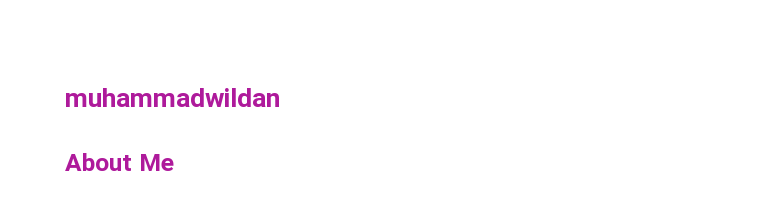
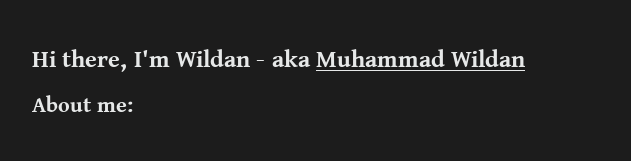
- muhammadwildan
+ Hi there, I'm Wildan - aka Muhammad Wildan
- About Me
+ About me:

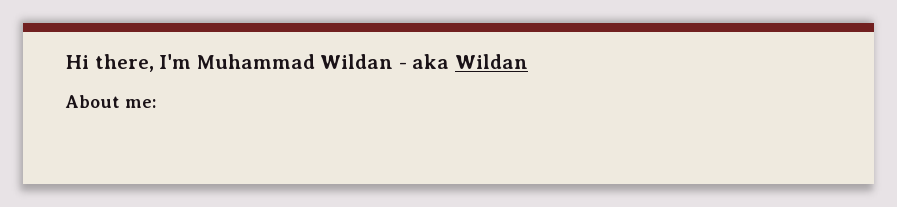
- Hi there, I'm Wildan - aka Muhammad Wildan
+ Hi there, I'm Muhammad Wildan - aka Wildan

